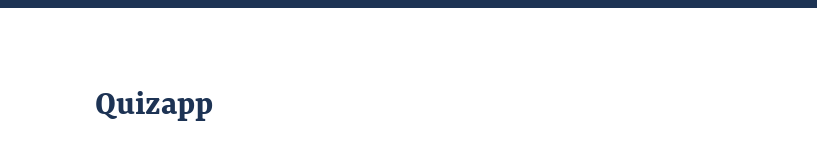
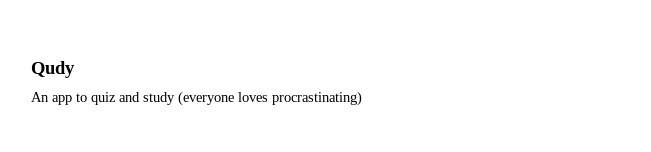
- Quizapp
+ Qudy
+ An app to quiz and study (everyone loves procrastinating)

